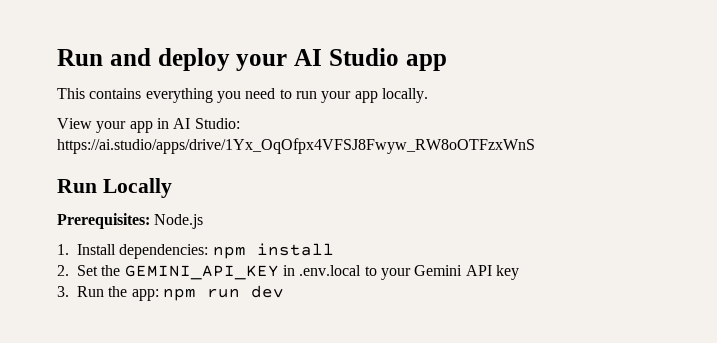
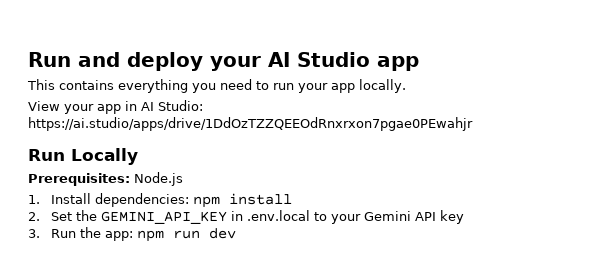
- View your app in AI Studio: https://ai.studio/apps/drive/1Yx_OqOfpx4VFSJ8Fwyw_RW8oOTFzxWnS
+ View your app in AI Studio: https://ai.studio/apps/drive/1DdOzTZZQEEOdRnxrxon7pgae0PEwahjr

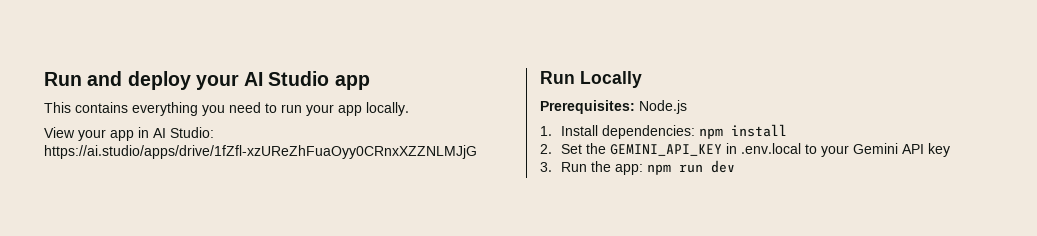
- View your app in AI Studio: https://ai.studio/apps/drive/1DdOzTZZQEEOdRnxrxon7pgae0PEwahjr
+ View your app in AI Studio: https://ai.studio/apps/drive/1fZfl-xzUReZhFuaOyy0CRnxXZZNLMJjG

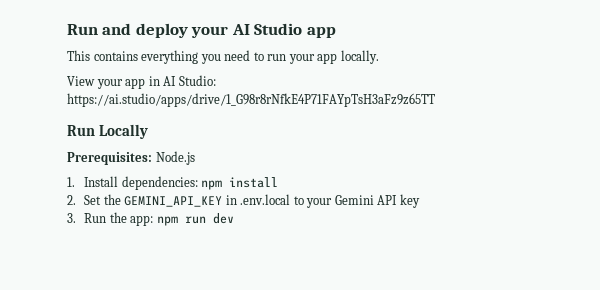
- View your app in AI Studio: https://ai.studio/apps/drive/1fZfl-xzUReZhFuaOyy0CRnxXZZNLMJjG
+ View your app in AI Studio: https://ai.studio/apps/drive/1_G98r8rNfkE4P71FAYpTsH3aFz9z65TT

